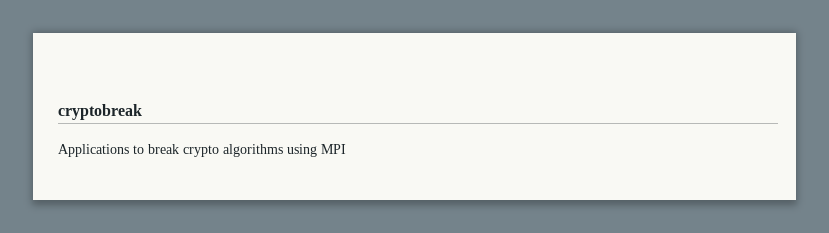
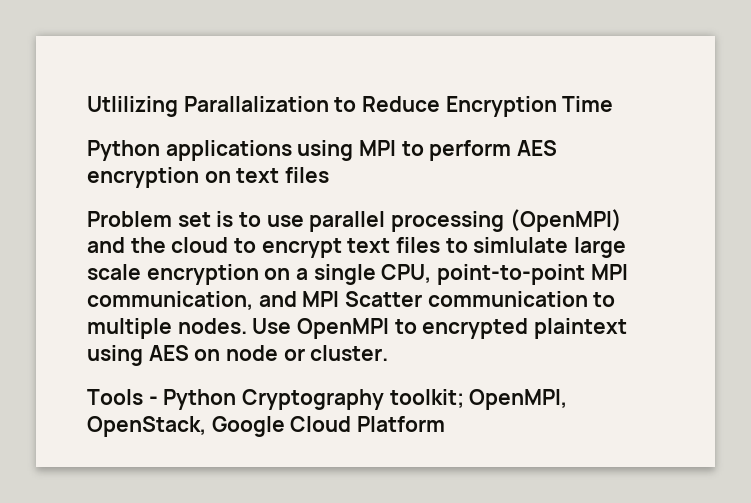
- cryptobreak
- Applications to break crypto algorithms using MPI
+ Utlilizing Parallalization to Reduce Encryption Time
+ Python applications using MPI to perform AES encryption on text files
+ Problem set is to use parallel processing (OpenMPI) and the cloud to encrypt text files to simlulate large scale encryption on a single CPU, point-to-point MPI communication, and MPI Scatter communication to multiple nodes. Use OpenMPI to encrypted plaintext using AES on node or cluster.
+ Tools - Python Cryptography toolkit; OpenMPI, OpenStack, Google Cloud Platform

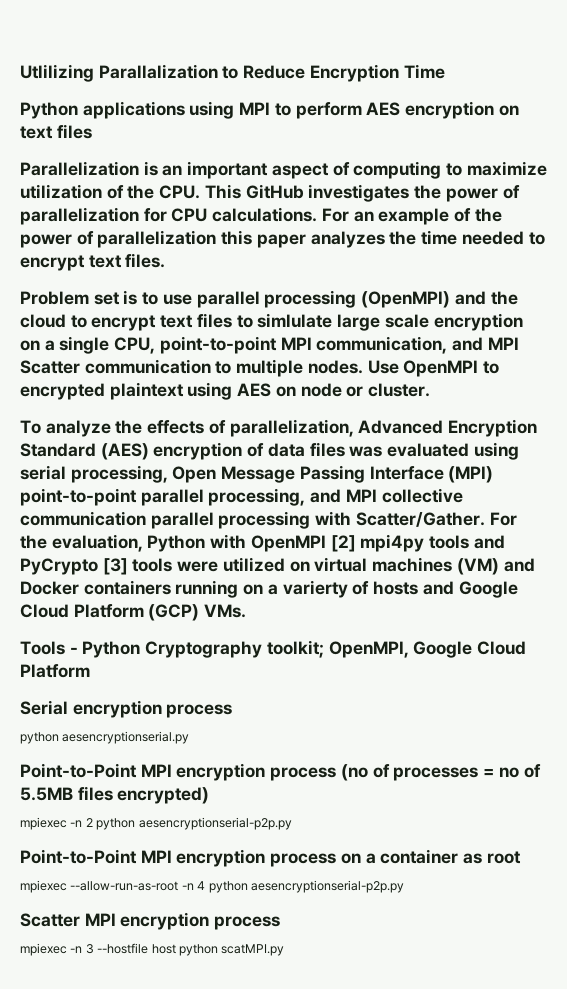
+ Parallelization is an important aspect of computing to maximize utilization of the CPU. This GitHub investigates the power of parallelization for CPU calculations. For an example of the power of parallelization this paper analyzes the time needed to encrypt text files.
+ To analyze the effects of parallelization, Advanced Encryption Standard (AES) encryption of data files was evaluated using serial processing, Open Message Passing Interface (MPI) point-to-point parallel processing, and MPI collective communication parallel processing with Scatter/Gather. For the evaluation, Python with OpenMPI [2] mpi4py tools and PyCrypto [3] tools were utilized on virtual machines (VM) and Docker containers running on a varierty of hosts and Google Cloud Platform (GCP) VMs.
- Tools - Python Cryptography toolkit; OpenMPI, OpenStack, Google Cloud Platform
+ Tools - Python Cryptography toolkit; OpenMPI, Google Cloud Platform
+ Serial encryption process
+ python aesencryptionserial.py
+ Point-to-Point MPI encryption process (no of processes = no of 5.5MB files encrypted)
+ mpiexec -n 2 python aesencryptionserial-p2p.py
+ Point-to-Point MPI encryption process on a container as root
+ mpiexec --allow-run-as-root -n 4 python aesencryptionserial-p2p.py
+ Scatter MPI encryption process
+ mpiexec -n 3 --hostfile host python scatMPI.py

